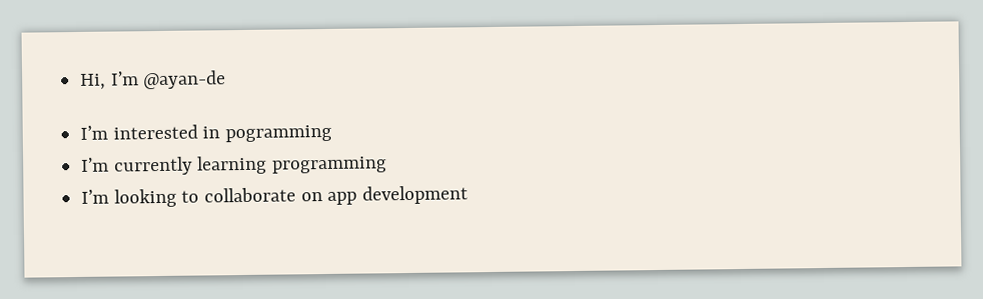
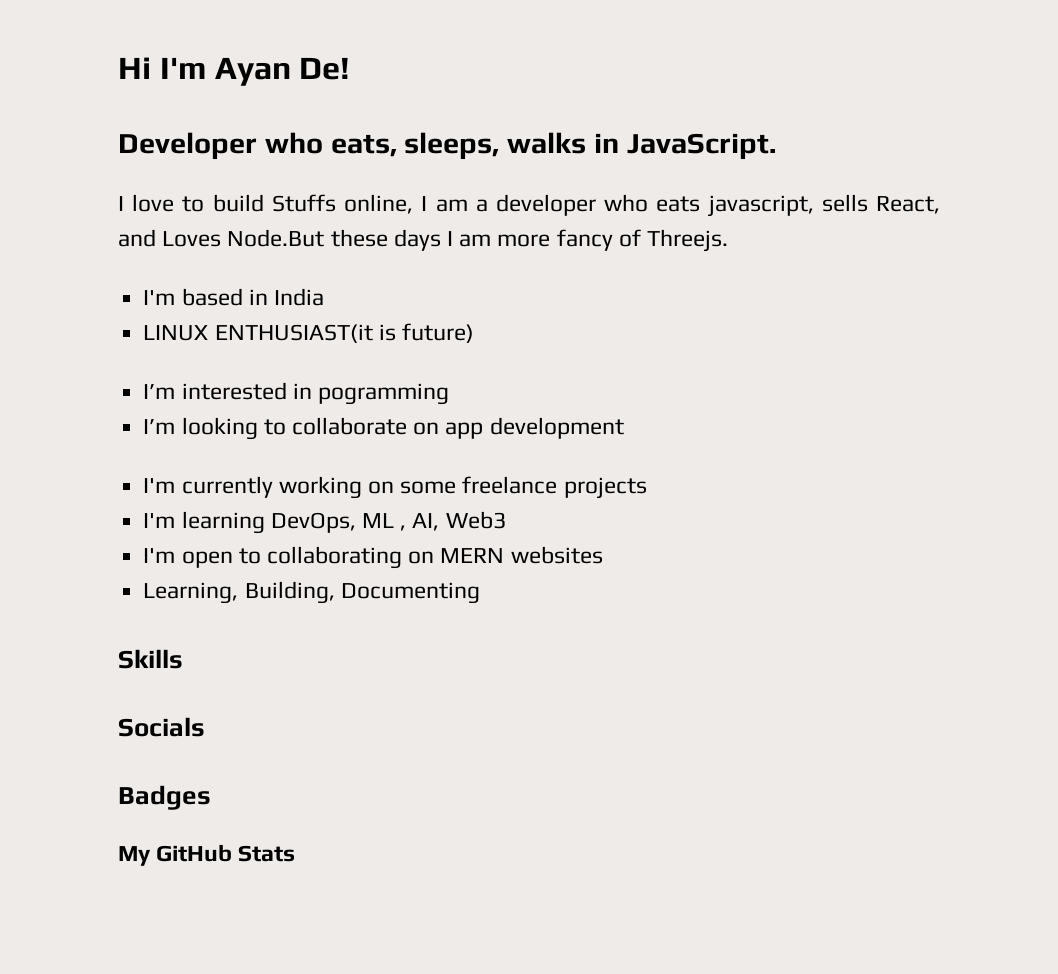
- Hi, I’m @ayan-de
+ Hi I'm Ayan De!
+ Developer who eats, sleeps, walks in JavaScript.
+ I love to build Stuffs online, I am a developer who eats javascript, sells React, and Loves Node.But these days I am more fancy of Threejs.
+ I'm based in India
+ LINUX ENTHUSIAST(it is future)
- I’m currently learning programming
+ I'm currently working on some freelance projects
+ I'm learning DevOps, ML , AI, Web3
+ I'm open to collaborating on MERN websites
+ Learning, Building, Documenting
+ Skills
+ Socials
+ Badges
+ My GitHub Stats

